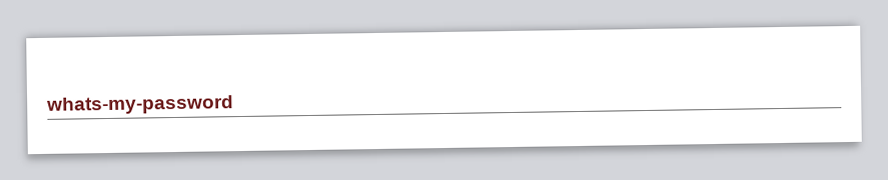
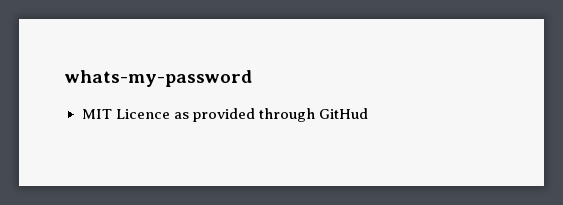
+ MIT Licence as provided through GitHud

